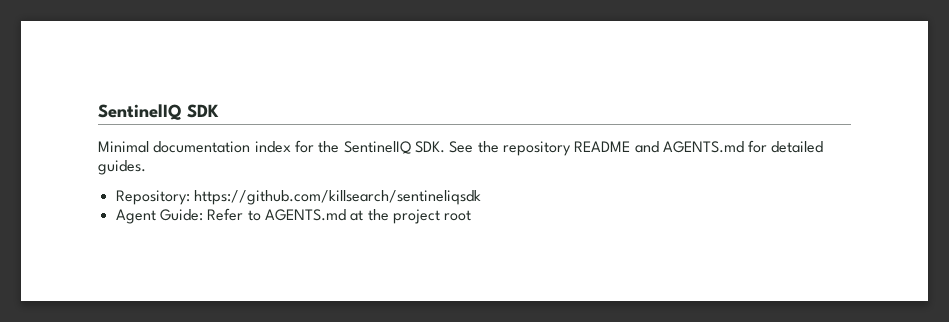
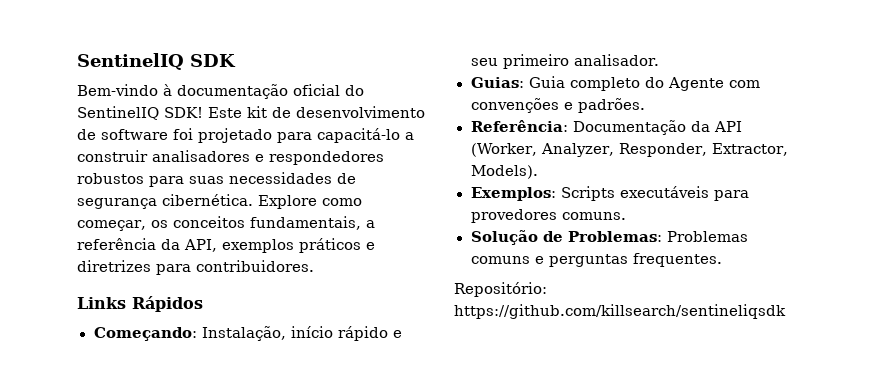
- Minimal documentation index for the SentinelIQ SDK. See the repository README and AGENTS.md for detailed guides.
- Repository: https://github.com/killsearch/sentineliqsdk
- Agent Guide: Refer to AGENTS.md at the project root
+ Bem-vindo à documentação oficial do SentinelIQ SDK! Este kit de desenvolvimento de software foi projetado para capacitá-lo a construir analisadores e respondedores robustos para suas necessidades de segurança cibernética. Explore como começar, os conceitos fundamentais, a referência da API, exemplos práticos e diretrizes para contribuidores.
+ Links Rápidos
+ Começando: Instalação, início rápido e seu primeiro analisador.
+ Guias: Guia completo do Agente com convenções e padrões.
+ Referência: Documentação da API (Worker, Analyzer, Responder, Extractor, Models).
+ Exemplos: Scripts executáveis para provedores comuns.
+ Solução de Problemas: Problemas comuns e perguntas frequentes.
+ Repositório: https://github.com/killsearch/sentineliqsdk

